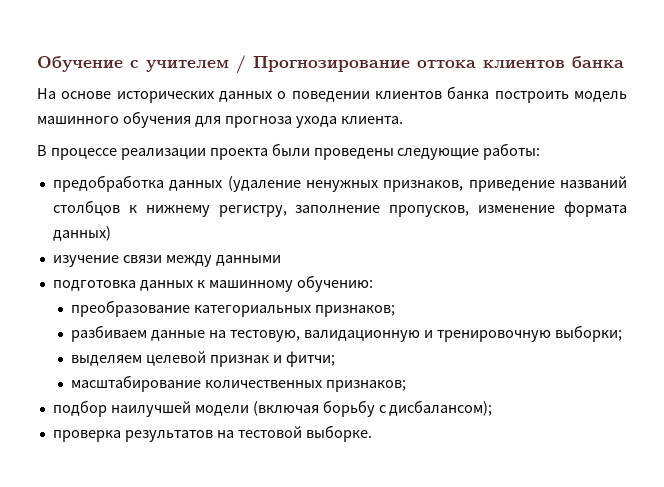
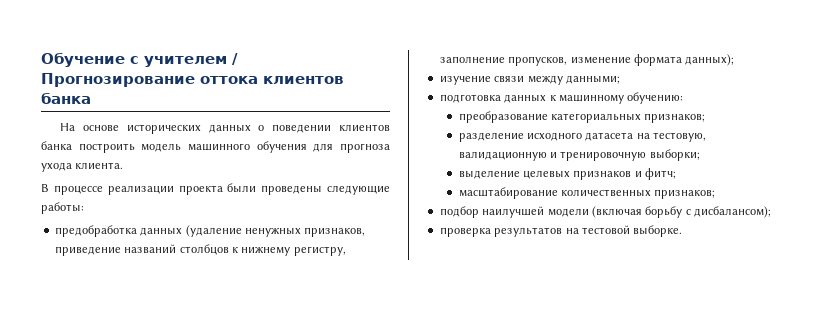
- предобработка данных (удаление ненужных признаков, приведение названий столбцов к нижнему регистру, заполнение пропусков, изменение формата данных)
+ предобработка данных (удаление ненужных признаков, приведение названий столбцов к нижнему регистру, заполнение пропусков, изменение формата данных);
- изучение связи между данными
+ изучение связи между данными;
- разбиваем данные на тестовую, валидационную и тренировочную выборки;
+ разделение исходного датасета на тестовую, валидационную и тренировочную выборки;
- выделяем целевой признак и фитчи;
+ выделение целевых признаков и фитч;

